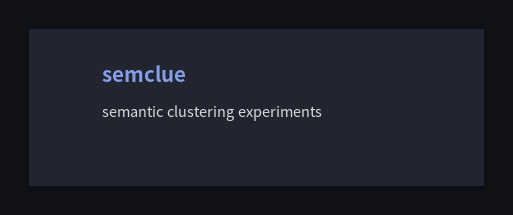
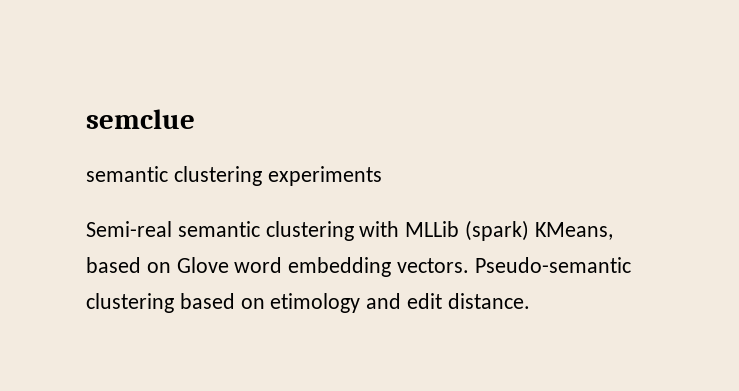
+ Semi-real semantic clustering with MLLib (spark) KMeans, based on Glove word embedding vectors. Pseudo-semantic clustering based on etimology and edit distance.

